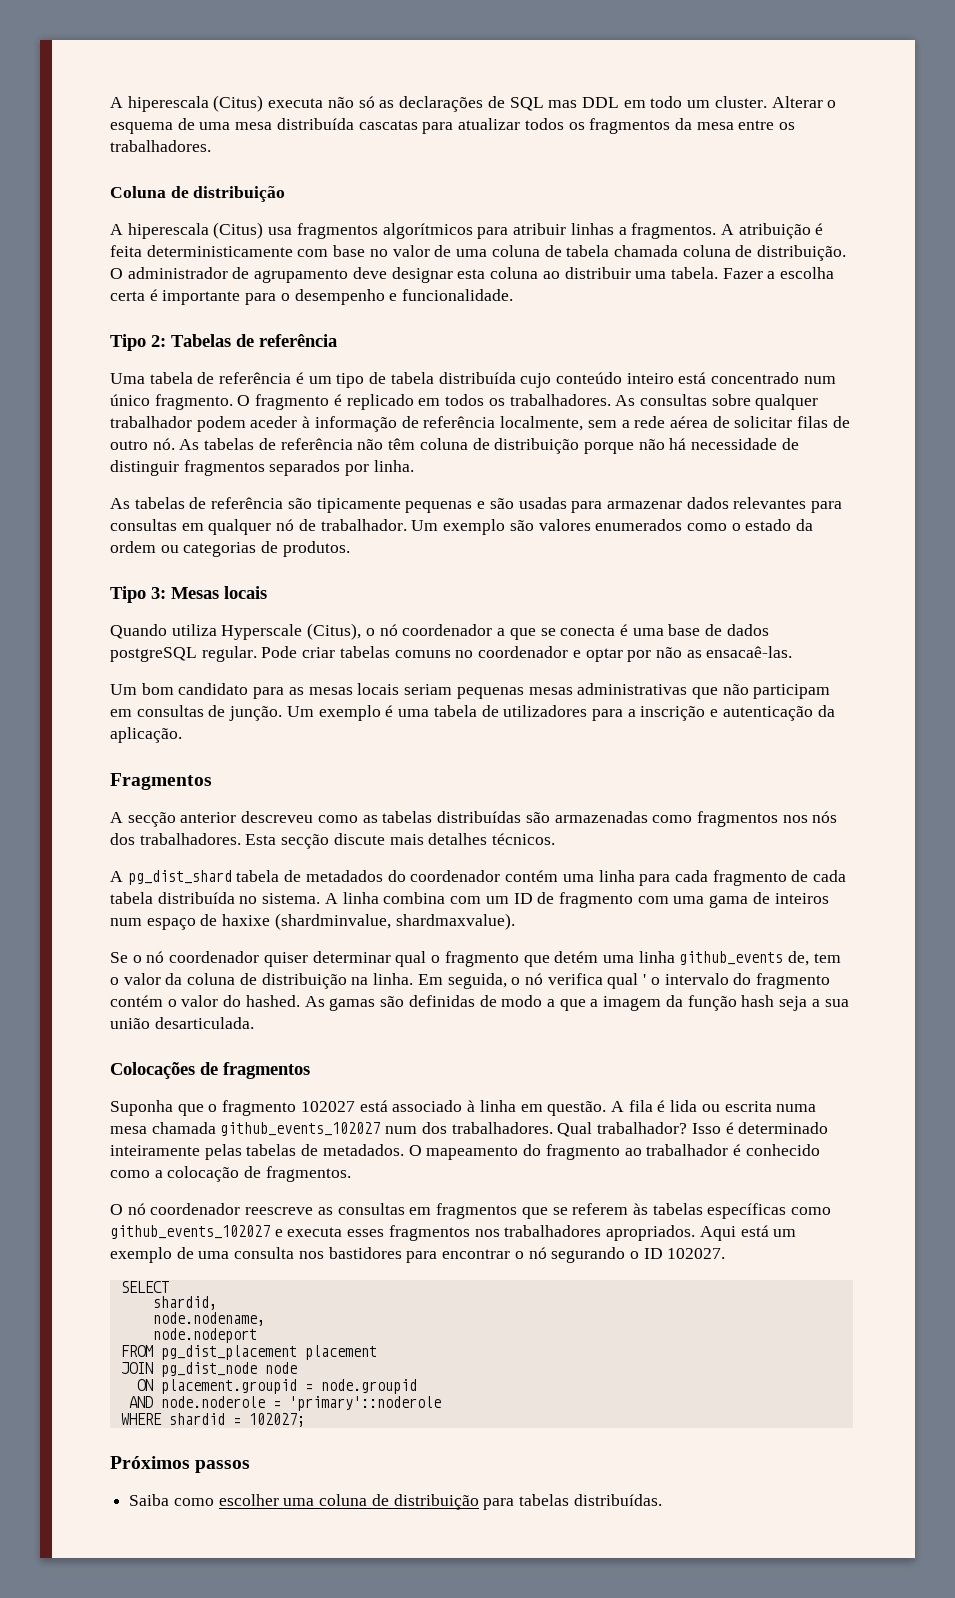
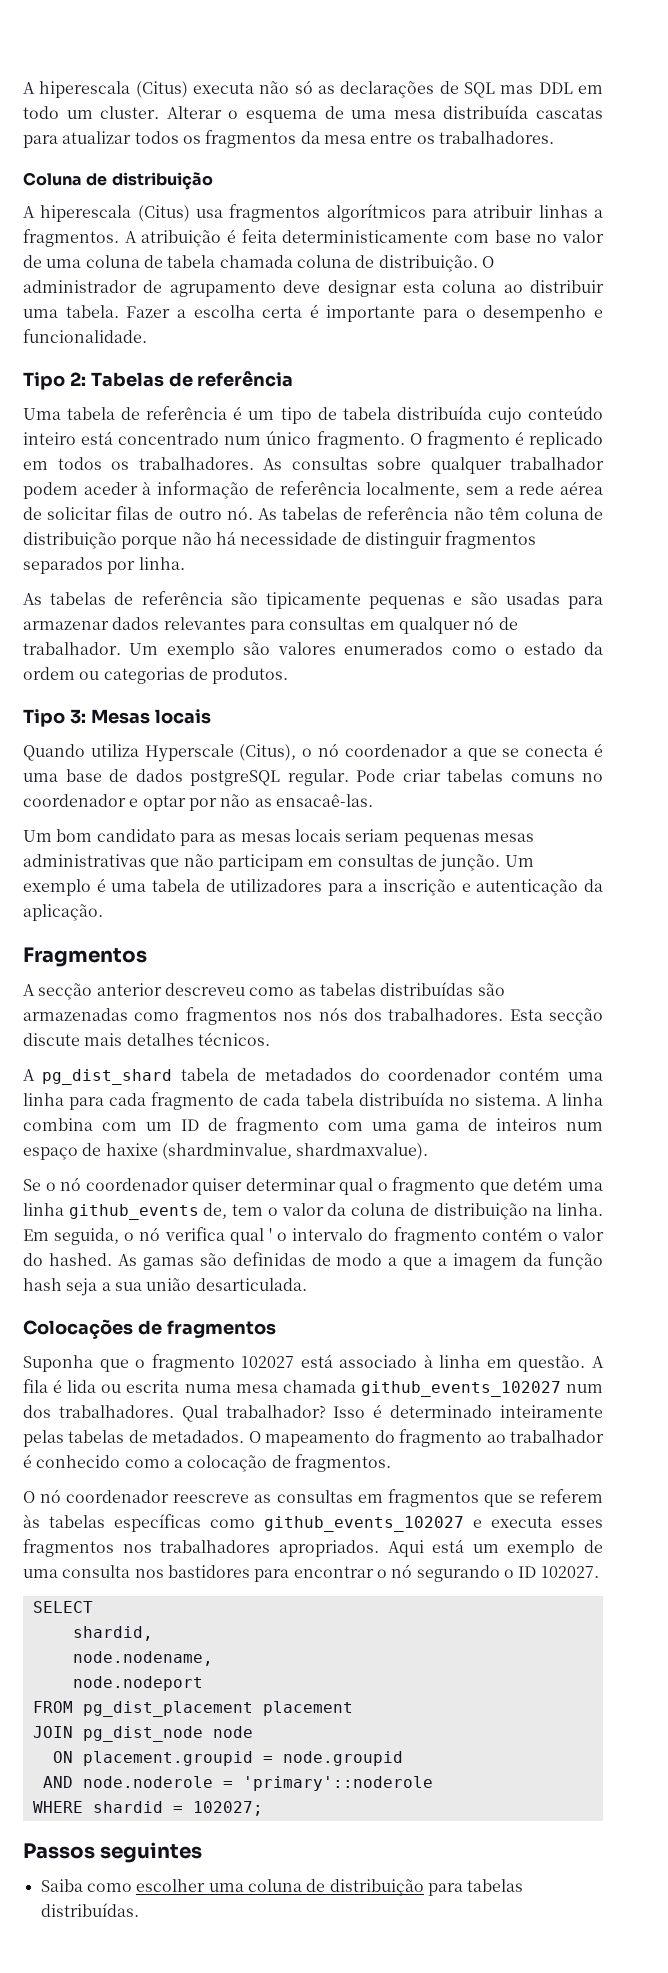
- Próximos passos
+ Passos seguintes

